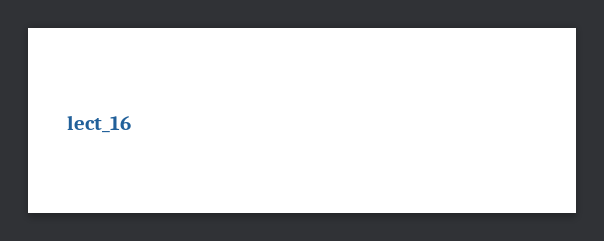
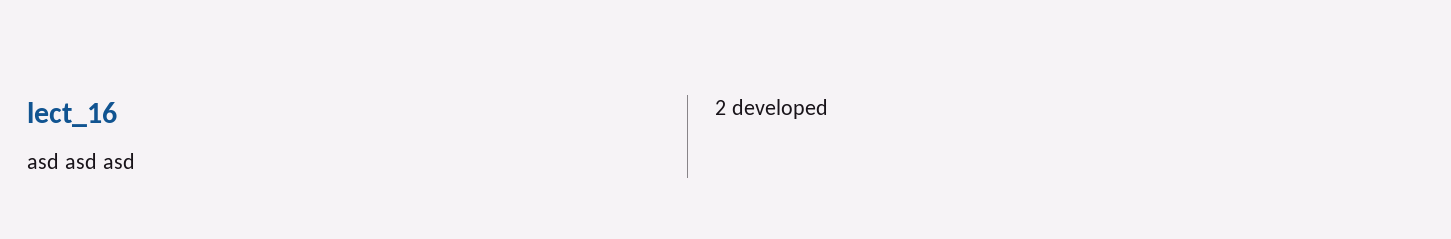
+ asd asd asd
+ 2 developed

